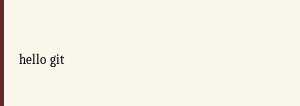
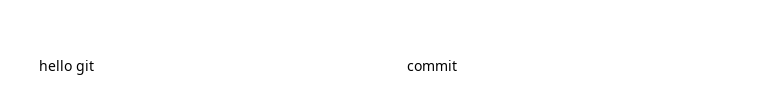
+ commit

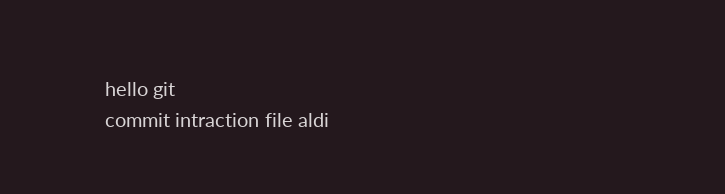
- commit
+ commit intraction file aldi

